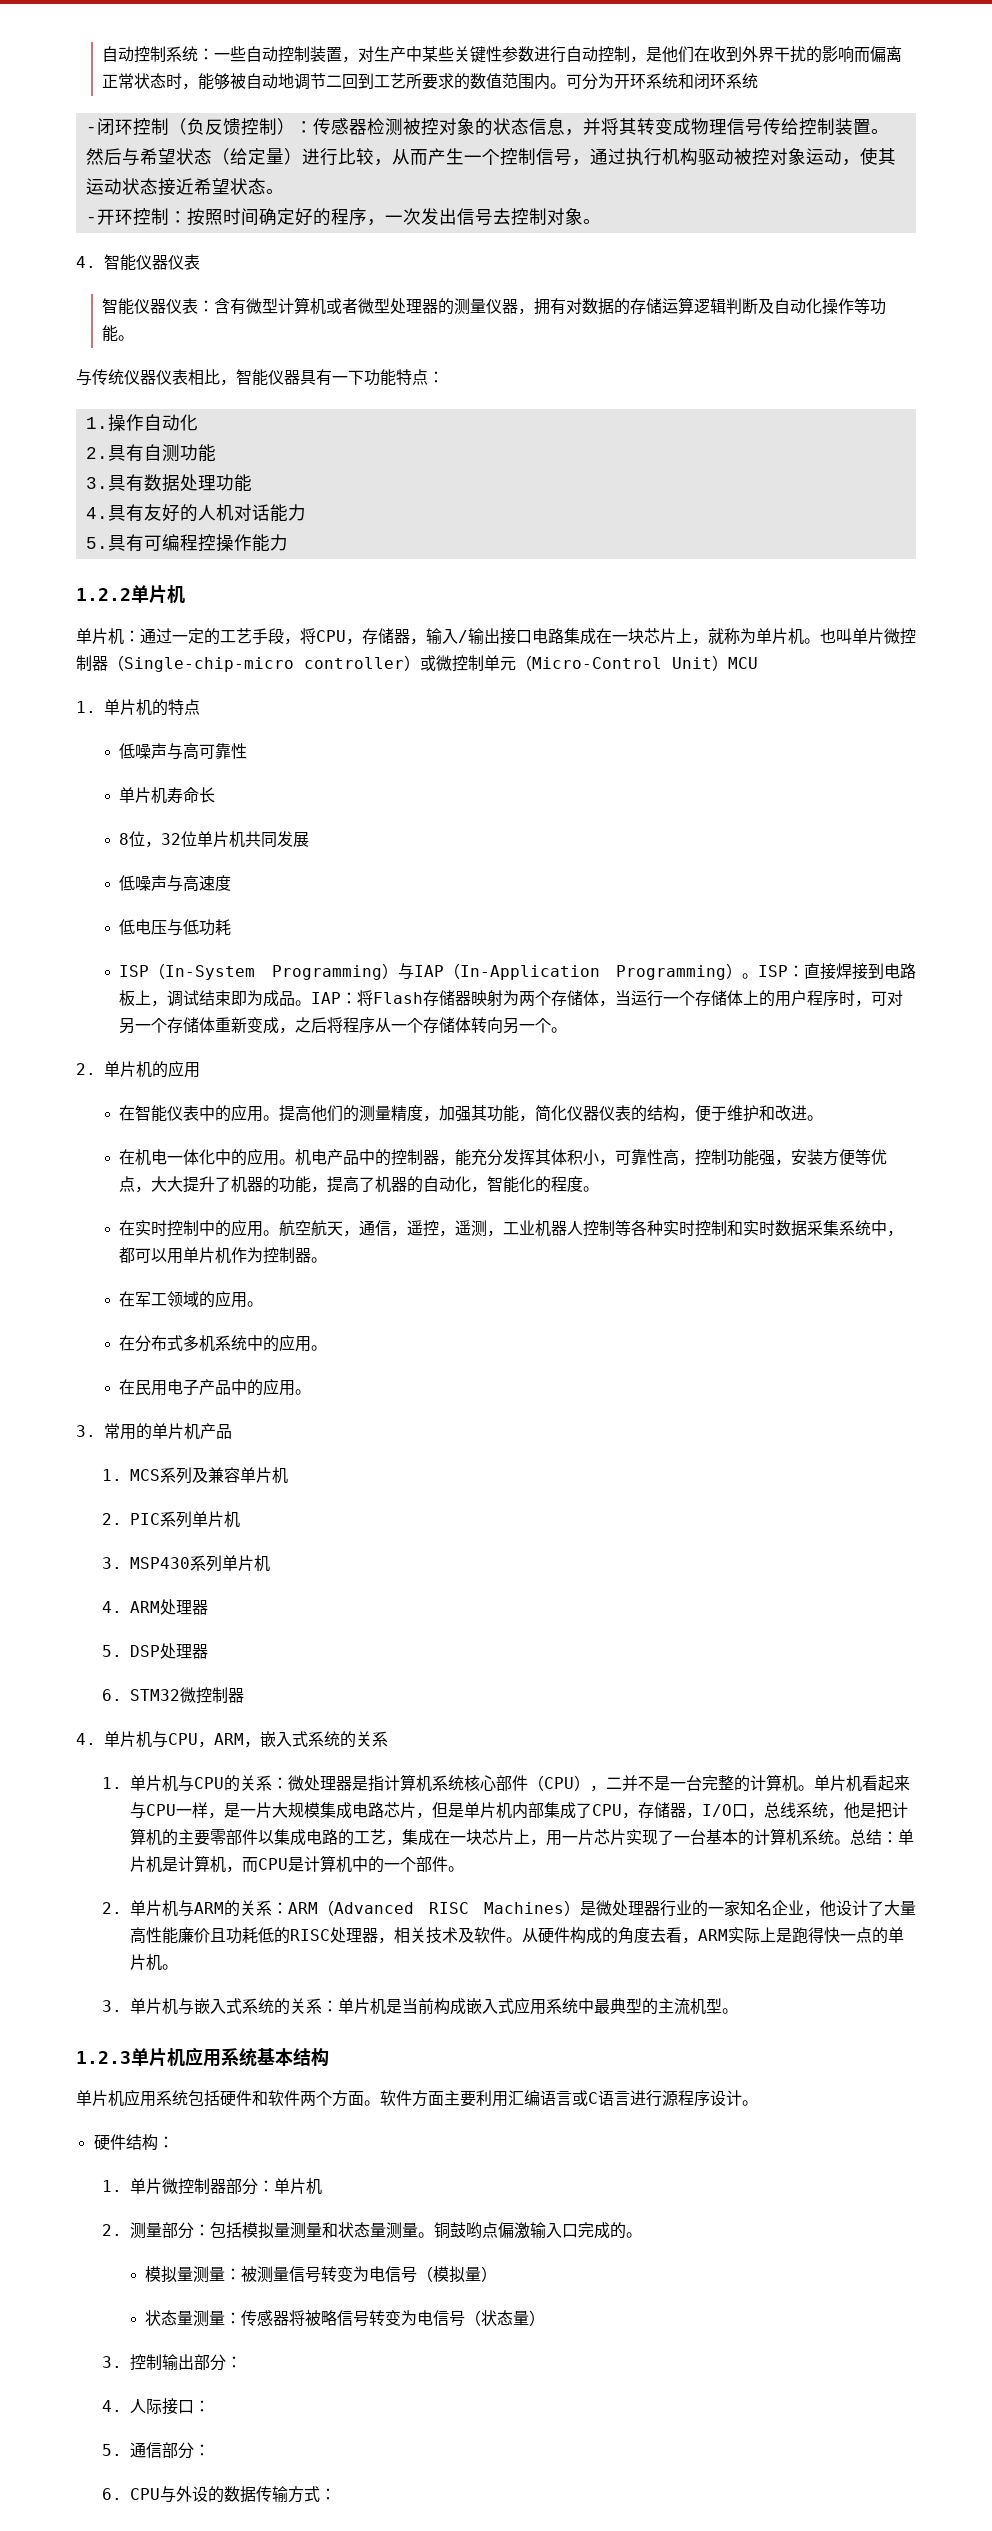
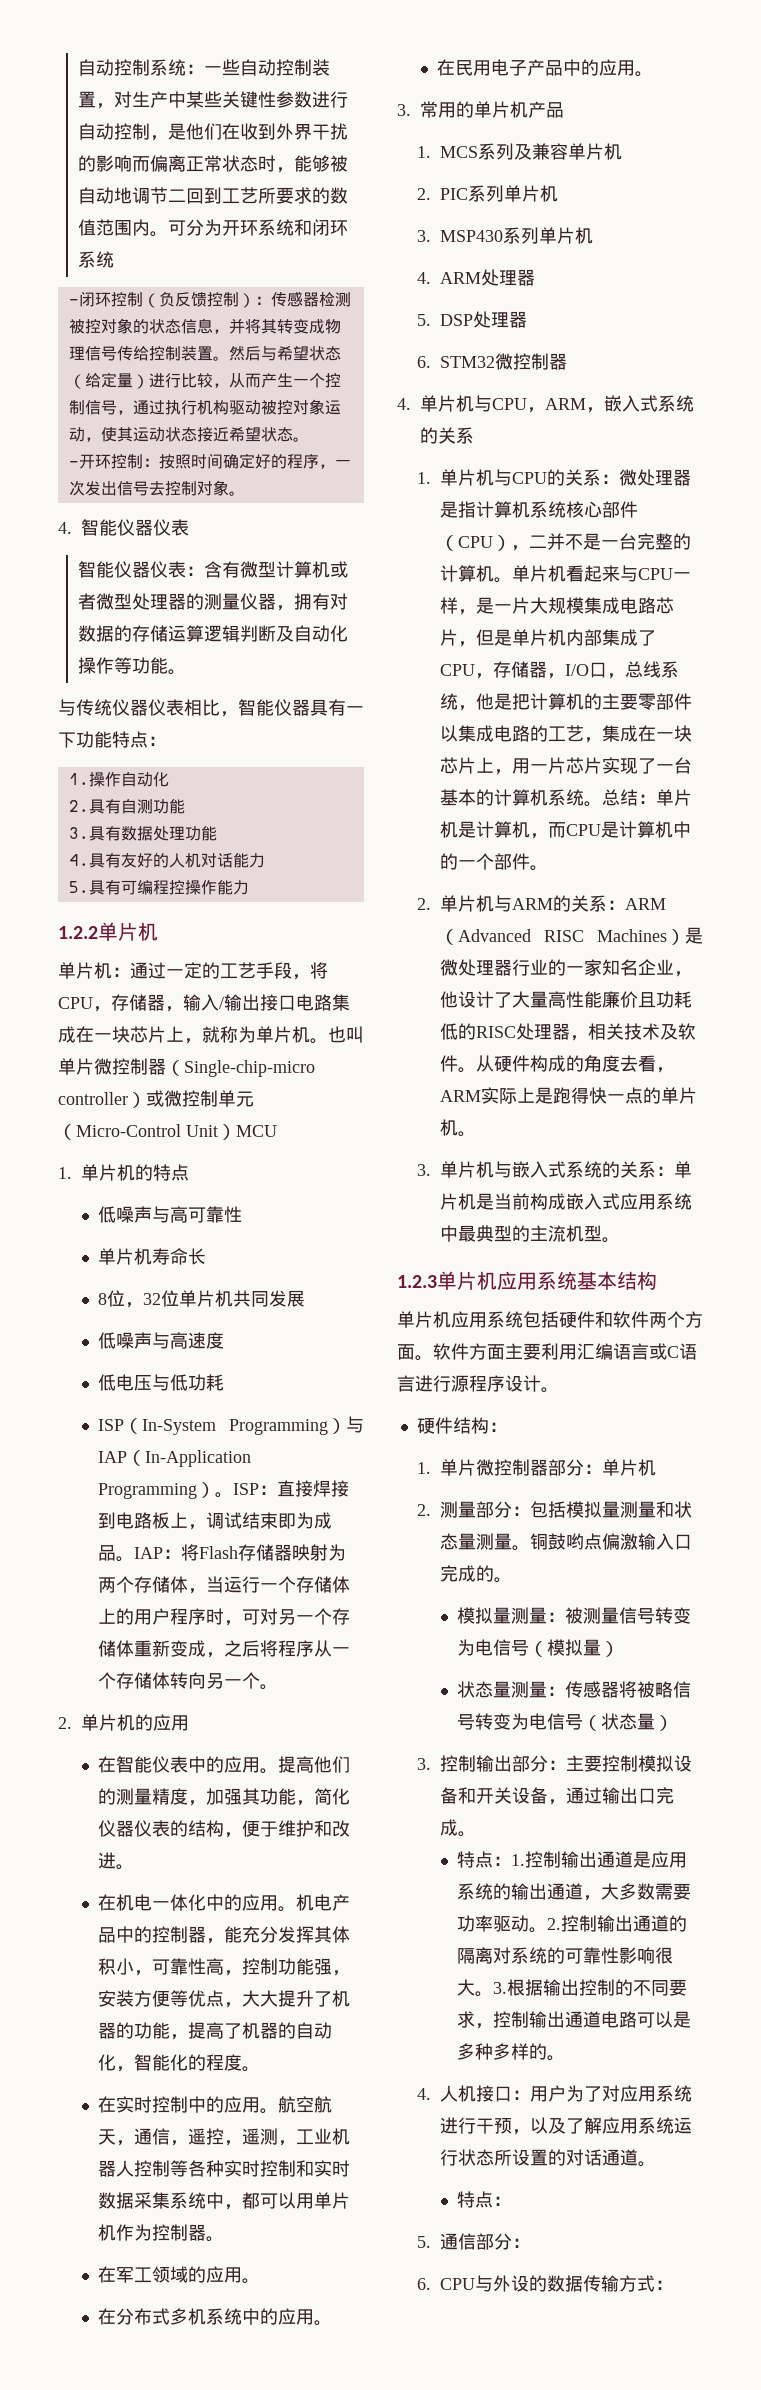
- 3.控制输出部分：
+ 3.控制输出部分：主要控制模拟设备和开关设备，通过输出口完成。
+ 特点：1.控制输出通道是应用系统的输出通道，大多数需要功率驱动。2.控制输出通道的隔离对系统的可靠性影响很大。3.根据输出控制的不同要求，控制输出通道电路可以是多种多样的。
- 4.人际接口：
+ 4.人机接口：用户为了对应用系统进行干预，以及了解应用系统运行状态所设置的对话通道。
+ 特点：

